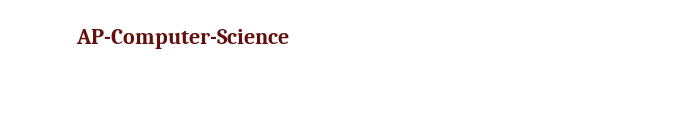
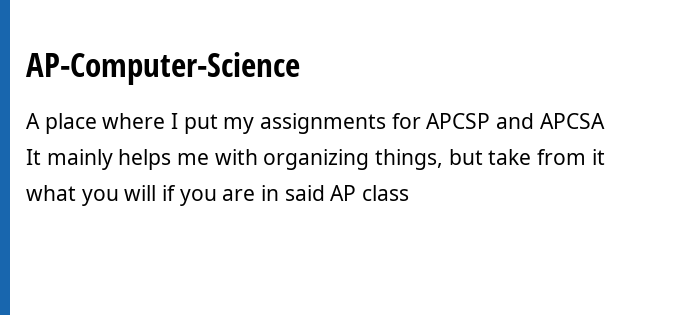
+ A place where I put my assignments for APCSP and APCSA
+ It mainly helps me with organizing things, but take from it what you will if you are in said AP class

